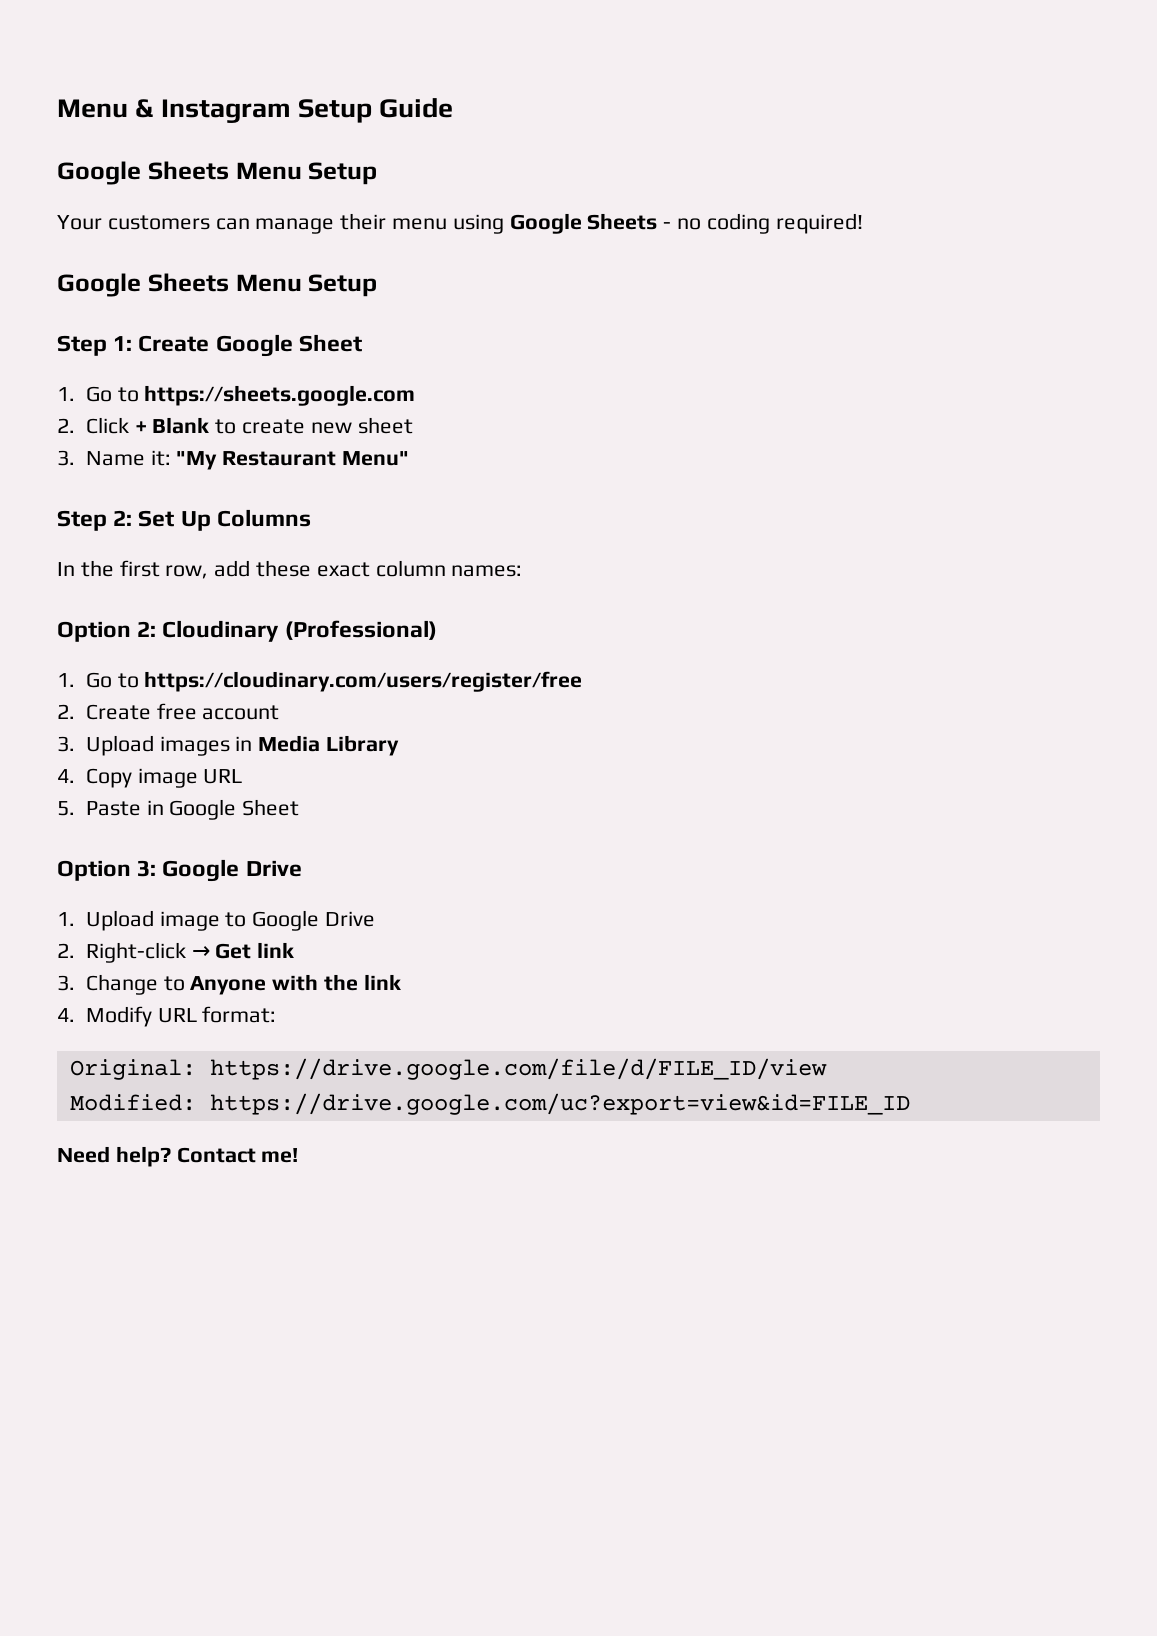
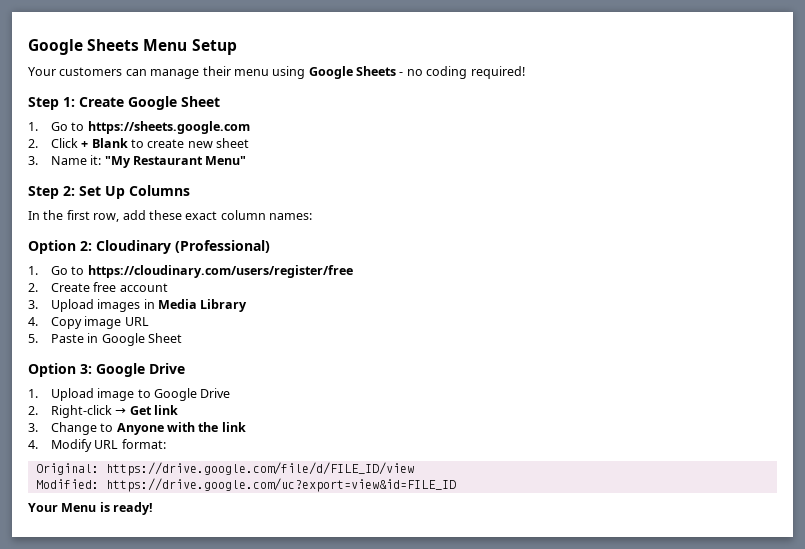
- Menu & Instagram Setup Guide
  Your customers can manage their menu using Google Sheets - no coding required!
- Google Sheets Menu Setup
- Need help? Contact me!
+ Your Menu is ready!

